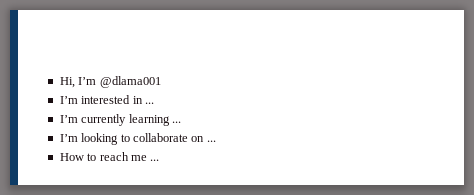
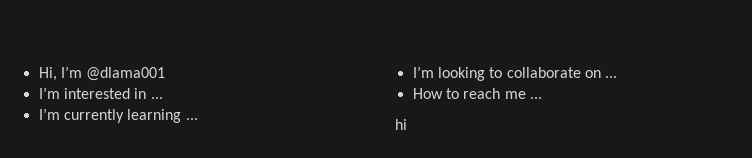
+ hi

